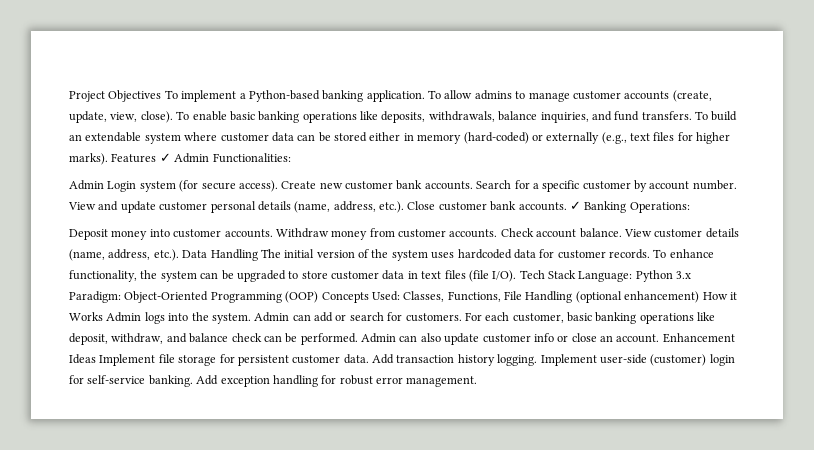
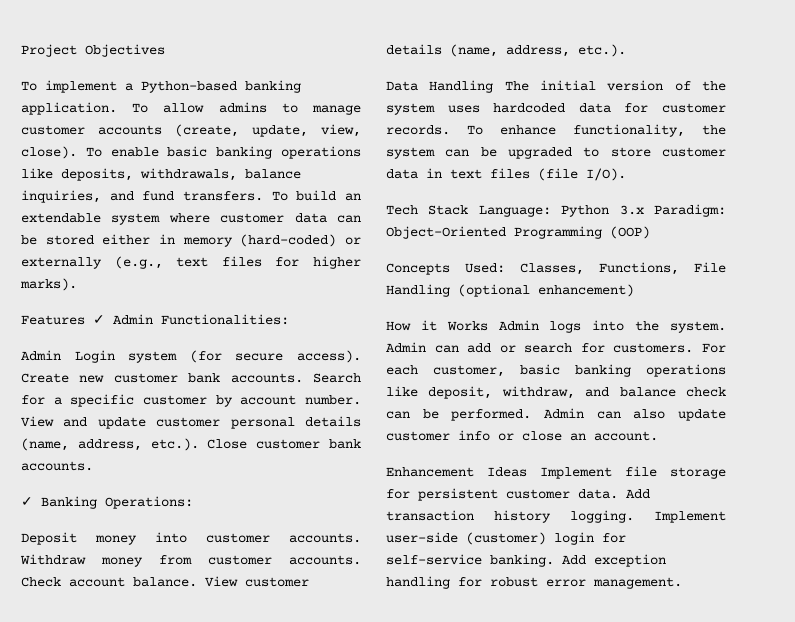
- Project Objectives To implement a Python-based banking application.
+ Project Objectives
+ To implement a Python-based banking application.
- To build an extendable system where customer data can be stored either in memory (hard-coded) or externally (e.g., text files for higher marks). Features ✓ Admin Functionalities:
+ To build an extendable system where customer data can be stored either in memory (hard-coded) or externally (e.g., text files for higher marks).
+ Features ✓ Admin Functionalities:
- View and update customer personal details (name, address, etc.). Close customer bank accounts. ✓ Banking Operations:
+ View and update customer personal details (name, address, etc.). Close customer bank accounts.
+ ✓ Banking Operations:
- View customer details (name, address, etc.). Data Handling The initial version of the system uses hardcoded data for customer records.
+ View customer details (name, address, etc.).
+ Data Handling The initial version of the system uses hardcoded data for customer records.
- To enhance functionality, the system can be upgraded to store customer data in text files (file I/O). Tech Stack Language: Python 3.x Paradigm: Object-Oriented Programming (OOP) Concepts Used: Classes, Functions, File Handling (optional enhancement) How it Works Admin logs into the system.
+ To enhance functionality, the system can be upgraded to store customer data in text files (file I/O).
+ Tech Stack Language: Python 3.x Paradigm: Object-Oriented Programming (OOP)
+ Concepts Used: Classes, Functions, File Handling (optional enhancement)
+ How it Works Admin logs into the system.
- Admin can also update customer info or close an account. Enhancement Ideas Implement file storage for persistent customer data.
+ Admin can also update customer info or close an account.
+ Enhancement Ideas Implement file storage for persistent customer data.

